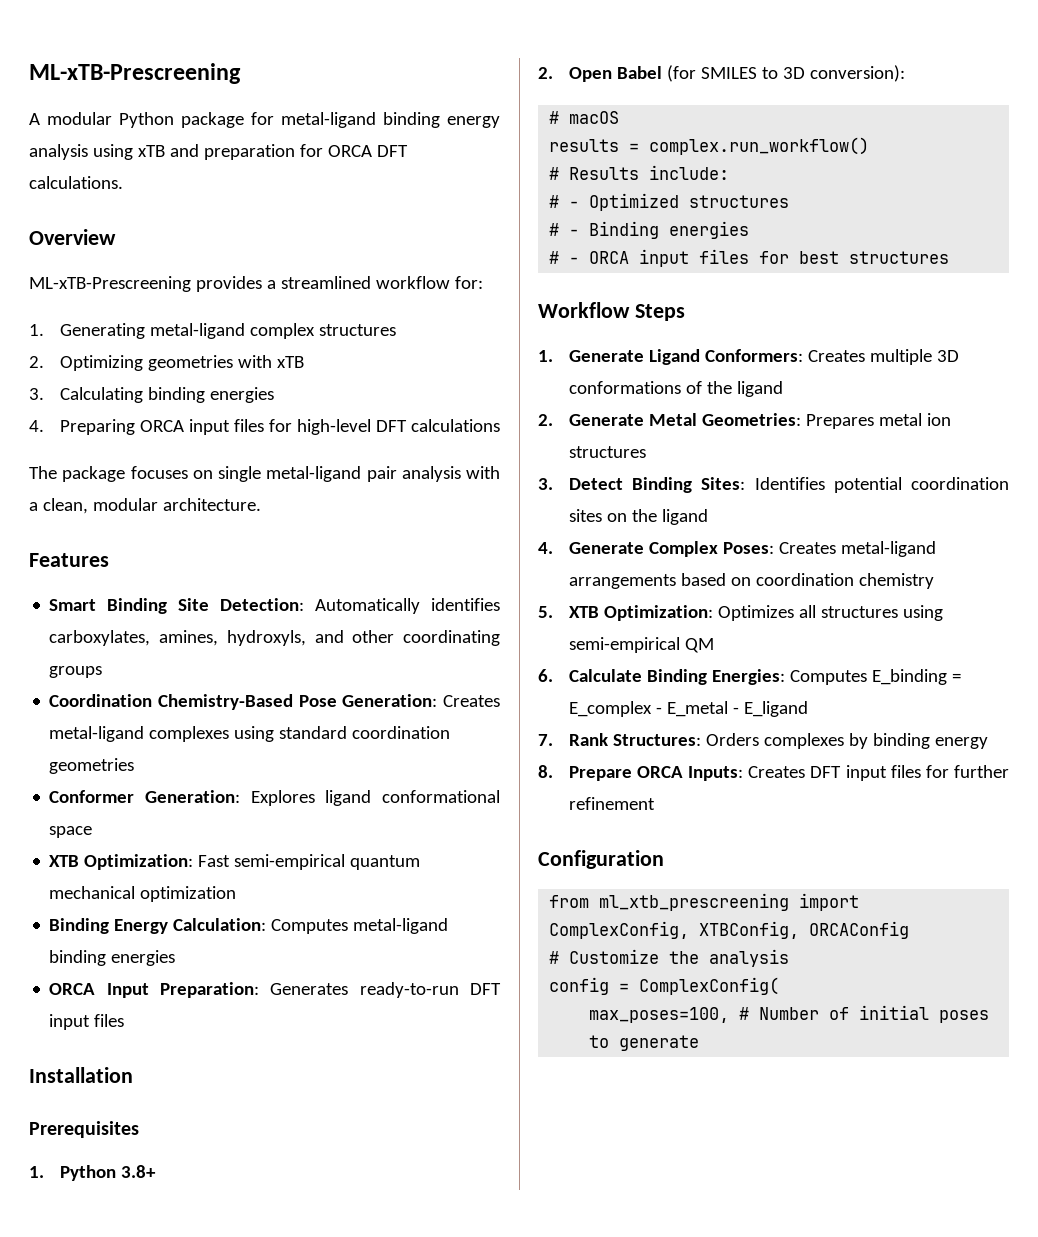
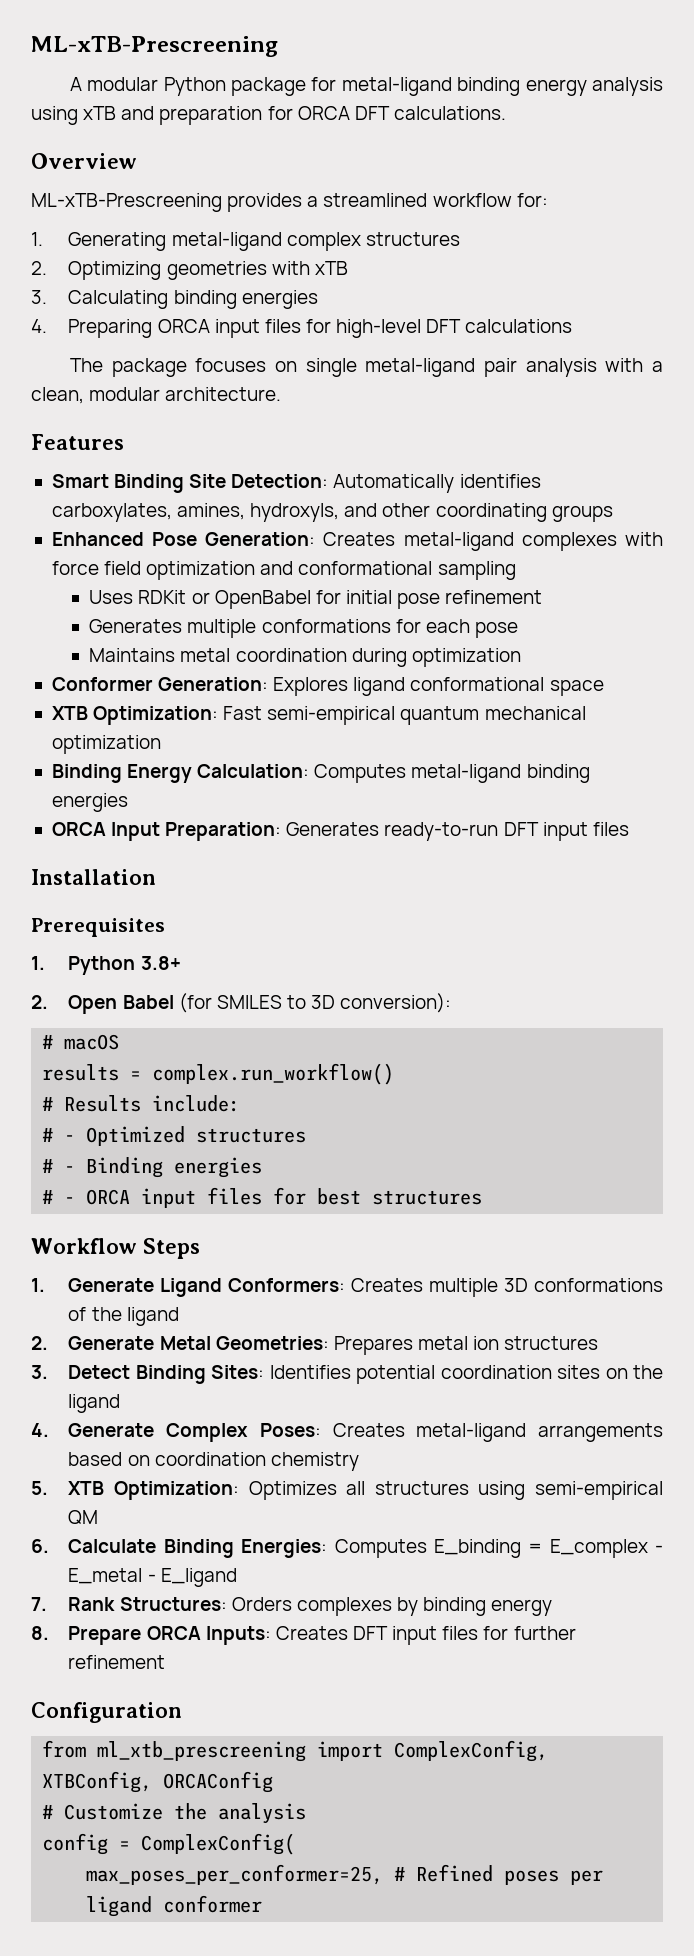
- Coordination Chemistry-Based Pose Generation: Creates metal-ligand complexes using standard coordination geometries
+ Enhanced Pose Generation: Creates metal-ligand complexes with force field optimization and conformational sampling
+ Uses RDKit or OpenBabel for initial pose refinement
+ Generates multiple conformations for each pose
+ Maintains metal coordination during optimization
- max_poses=100, # Number of initial poses to generate
+ max_poses_per_conformer=25, # Refined poses per ligand conformer

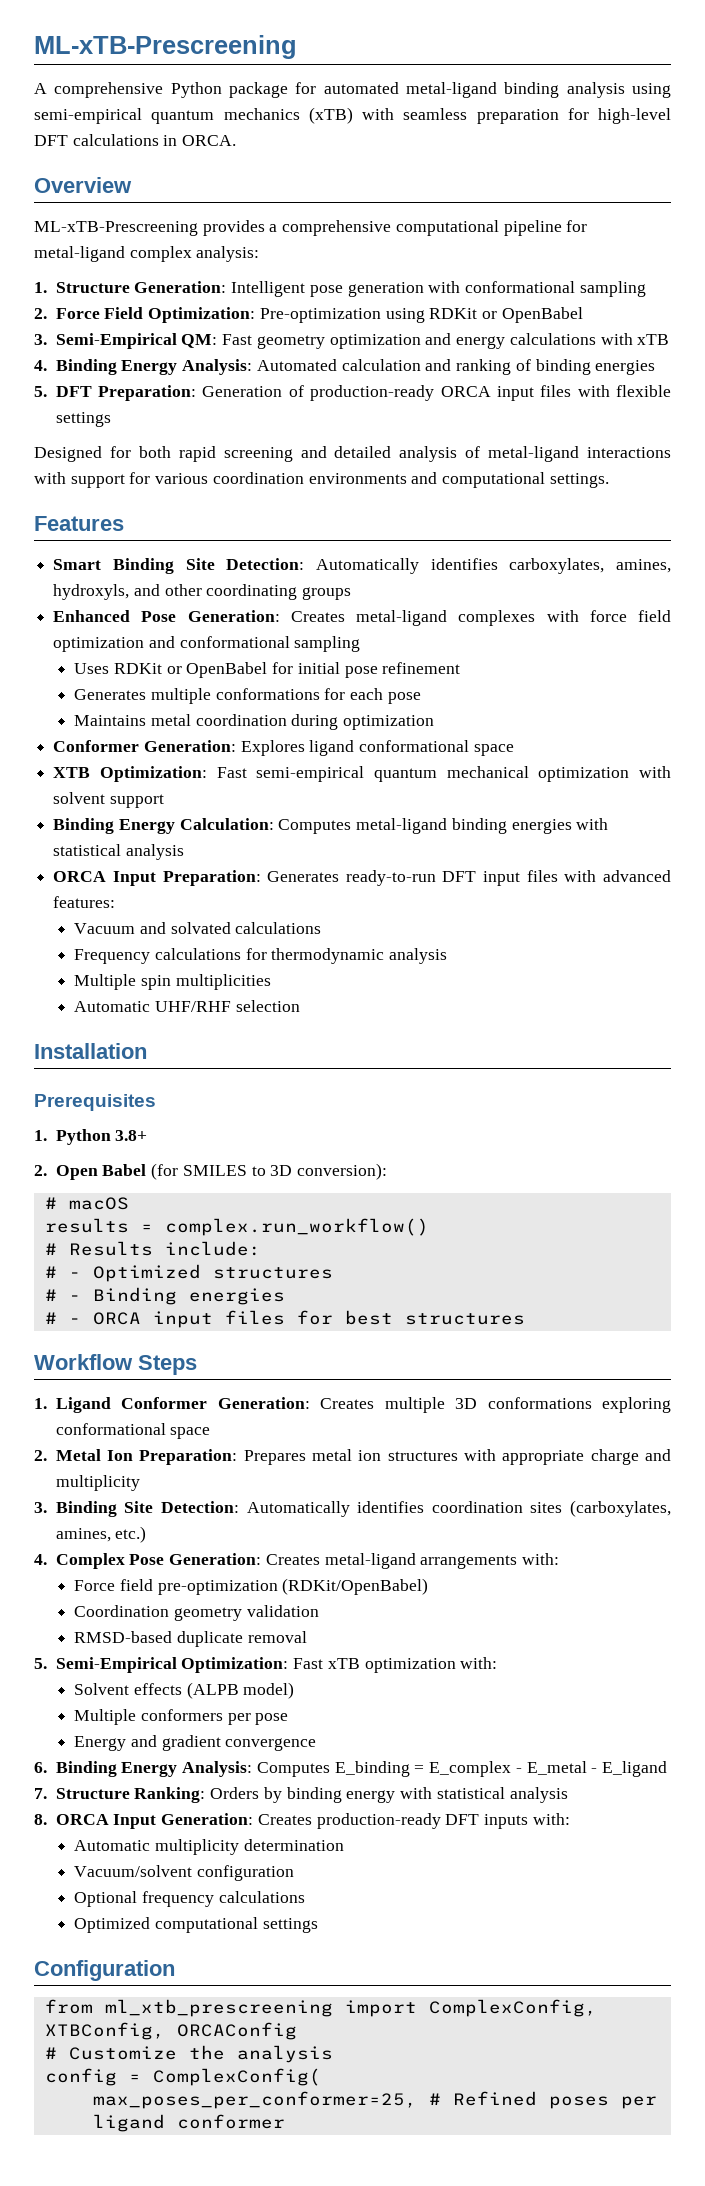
- A modular Python package for metal-ligand binding energy analysis using xTB and preparation for ORCA DFT calculations.
+ A comprehensive Python package for automated metal-ligand binding analysis using semi-empirical quantum mechanics (xTB) with seamless preparation for high-level DFT calculations in ORCA.
  Overview
- ML-xTB-Prescreening provides a streamlined workflow for:
- 1. Generating metal-ligand complex structures
- 2. Optimizing geometries with xTB
- 3. Calculating binding energies
- 4. Preparing ORCA input files for high-level DFT calculations
- The package focuses on single metal-ligand pair analysis with a clean, modular architecture.
+ ML-xTB-Prescreening provides a comprehensive computational pipeline for metal-ligand complex analysis:
+ 1. Structure Generation: Intelligent pose generation with conformational sampling
+ 2. Force Field Optimization: Pre-optimization using RDKit or OpenBabel
+ 3. Semi-Empirical QM: Fast geometry optimization and energy calculations with xTB
+ 4. Binding Energy Analysis: Automated calculation and ranking of binding energies
+ 5. DFT Preparation: Generation of production-ready ORCA input files with flexible settings
+ Designed for both rapid screening and detailed analysis of metal-ligand interactions with support for various coordination environments and computational settings.
- XTB Optimization: Fast semi-empirical quantum mechanical optimization
+ XTB Optimization: Fast semi-empirical quantum mechanical optimization with solvent support
- Binding Energy Calculation: Computes metal-ligand binding energies
+ Binding Energy Calculation: Computes metal-ligand binding energies with statistical analysis
- ORCA Input Preparation: Generates ready-to-run DFT input files
+ ORCA Input Preparation: Generates ready-to-run DFT input files with advanced features:
+ Vacuum and solvated calculations
+ Frequency calculations for thermodynamic analysis
+ Multiple spin multiplicities
+ Automatic UHF/RHF selection
- 1. Generate Ligand Conformers: Creates multiple 3D conformations of the ligand
- 2. Generate Metal Geometries: Prepares metal ion structures
- 3. Detect Binding Sites: Identifies potential coordination sites on the ligand
- 4. Generate Complex Poses: Creates metal-ligand arrangements based on coordination chemistry
- 5. XTB Optimization: Optimizes all structures using semi-empirical QM
- 6. Calculate Binding Energies: Computes E_binding = E_complex - E_metal - E_ligand
+ 1. Ligand Conformer Generation: Creates multiple 3D conformations exploring conformational space
+ 2. Metal Ion Preparation: Prepares metal ion structures with appropriate charge and multiplicity
+ 3. Binding Site Detection: Automatically identifies coordination sites (carboxylates, amines, etc.)
+ 4. Complex Pose Generation: Creates metal-ligand arrangements with:
+ Force field pre-optimization (RDKit/OpenBabel)
+ Coordination geometry validation
+ RMSD-based duplicate removal
+ 5. Semi-Empirical Optimization: Fast xTB optimization with:
+ Solvent effects (ALPB model)
+ Multiple conformers per pose
+ Energy and gradient convergence
+ 6. Binding Energy Analysis: Computes E_binding = E_complex - E_metal - E_ligand
- 7. Rank Structures: Orders complexes by binding energy
- 8. Prepare ORCA Inputs: Creates DFT input files for further refinement
+ 7. Structure Ranking: Orders by binding energy with statistical analysis
+ 8. ORCA Input Generation: Creates production-ready DFT inputs with:
+ Automatic multiplicity determination
+ Vacuum/solvent configuration
+ Optional frequency calculations
+ Optimized computational settings

